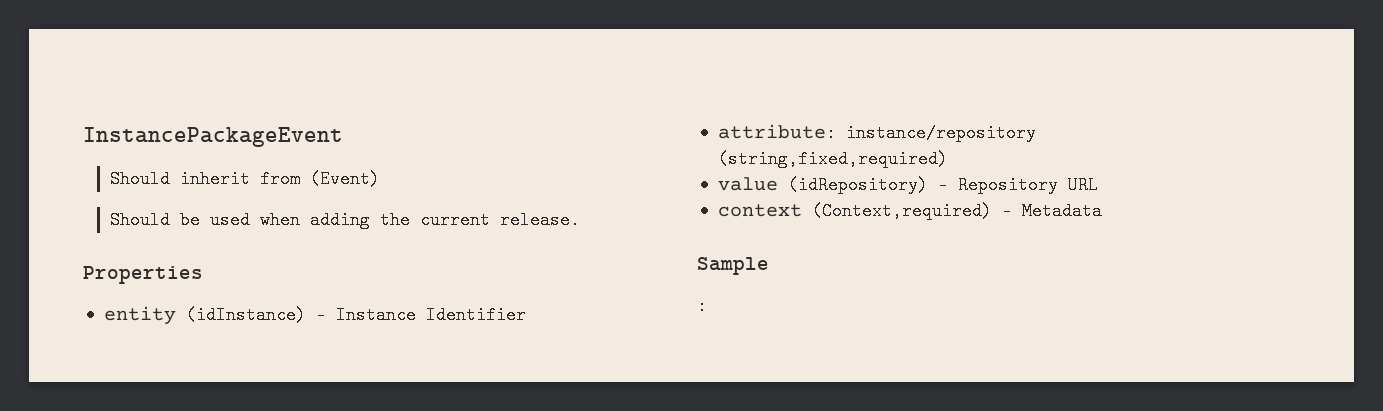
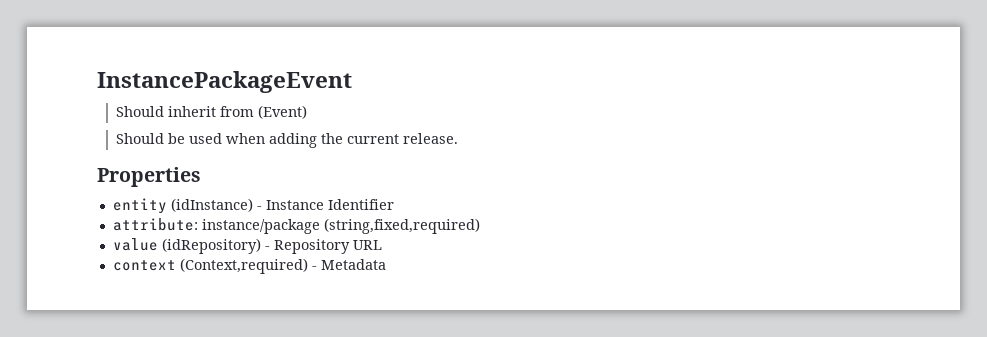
- attribute: instance/repository (string,fixed,required)
+ attribute: instance/package (string,fixed,required)
- Sample
- :

